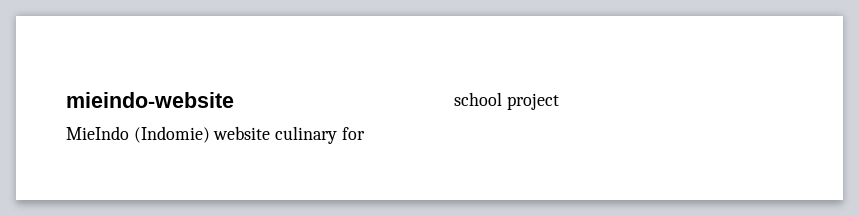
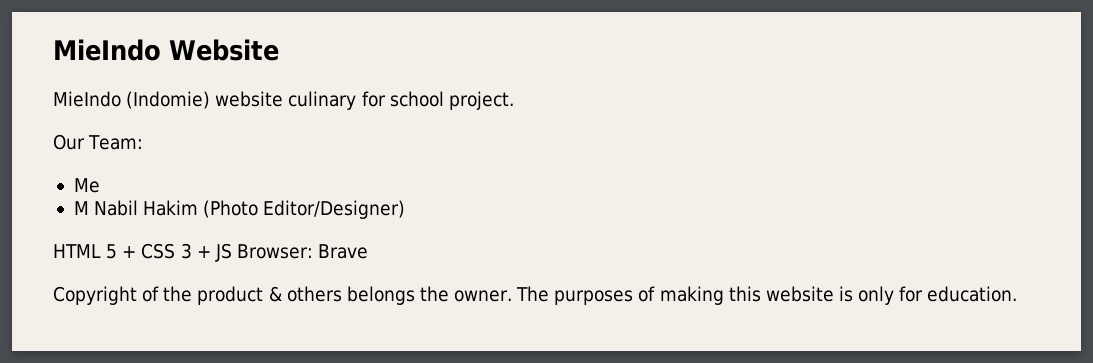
- mieindo-website
+ MieIndo Website
- MieIndo (Indomie) website culinary for school project
+ MieIndo (Indomie) website culinary for school project.
+ Our Team:
+ Me
+ M Nabil Hakim (Photo Editor/Designer)
+ HTML 5 + CSS 3 + JS Browser: Brave
+ Copyright of the product & others belongs the owner. The purposes of making this website is only for education.

